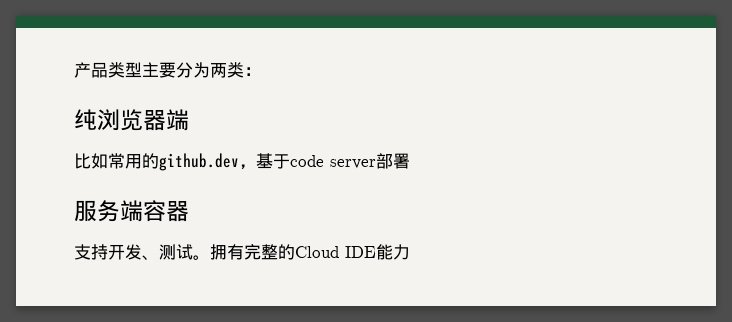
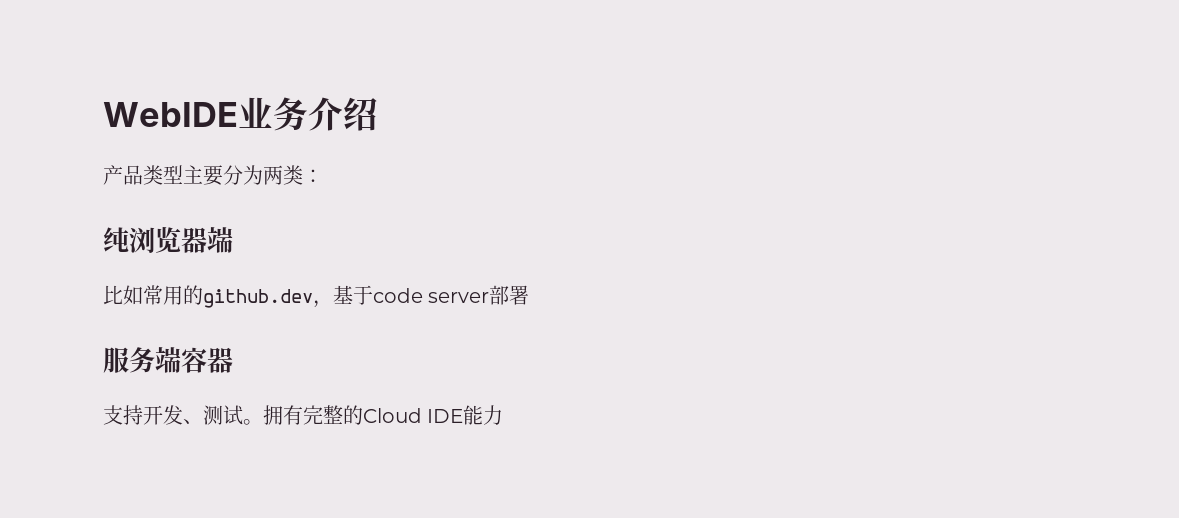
+ WebIDE业务介绍

